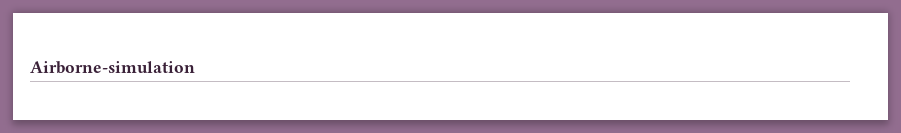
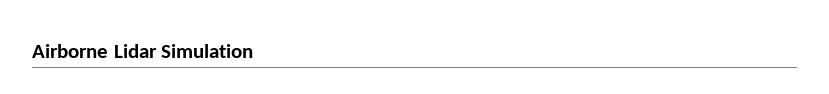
- Airborne-simulation
+ Airborne Lidar Simulation

